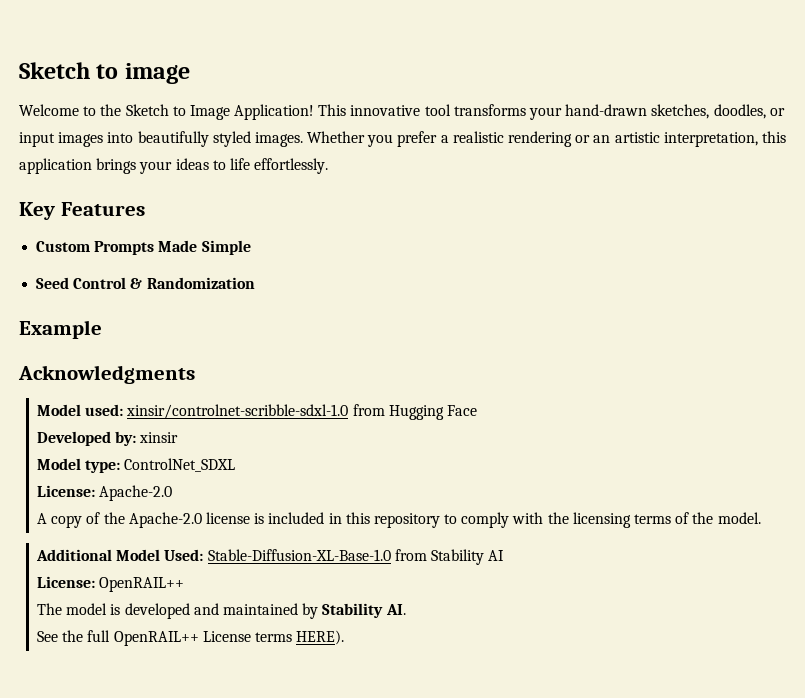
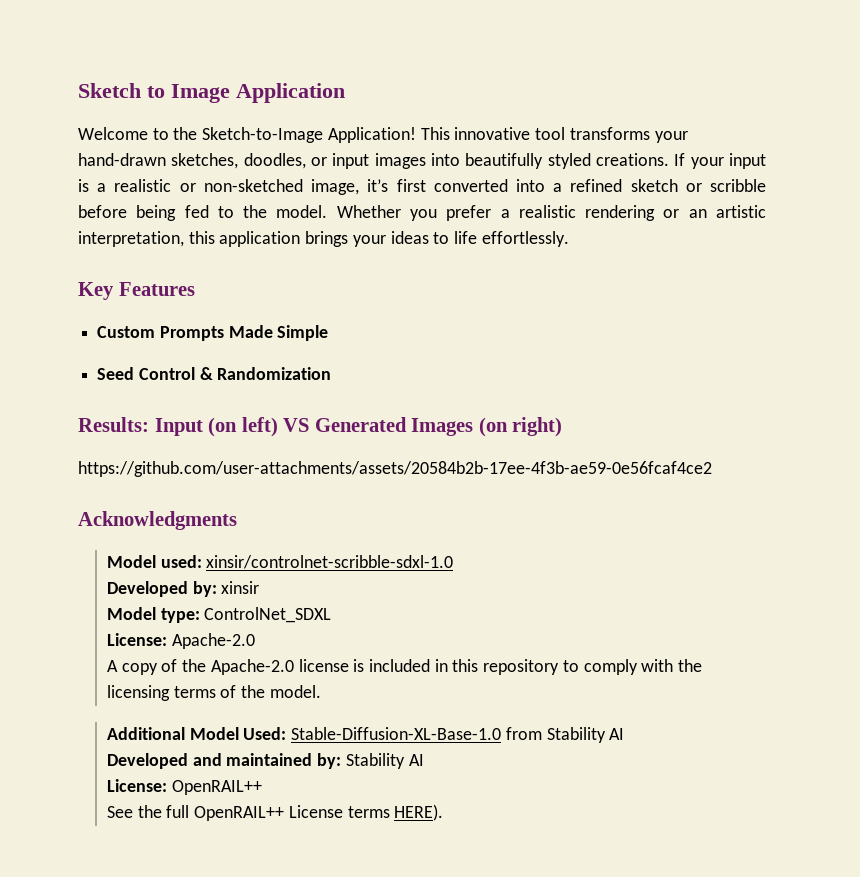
- Sketch to image
+ Sketch to Image Application
- Welcome to the Sketch to Image Application!
+ Welcome to the Sketch-to-Image Application!
- This innovative tool transforms your hand-drawn sketches, doodles, or input images into beautifully styled images.
+ This innovative tool transforms your hand-drawn sketches, doodles, or input images into beautifully styled creations. If your input is a realistic or non-sketched image, it’s first converted into a refined sketch or scribble before being fed to the model.
- Example
+ Results: Input (on left) VS Generated Images (on right)
+ https://github.com/user-attachments/assets/20584b2b-17ee-4f3b-ae59-0e56fcaf4ce2
- Model used: xinsir/controlnet-scribble-sdxl-1.0 from Hugging Face
+ Model used: xinsir/controlnet-scribble-sdxl-1.0
+ Developed and maintained by: Stability AI
  License: OpenRAIL++
- The model is developed and maintained by Stability AI.

